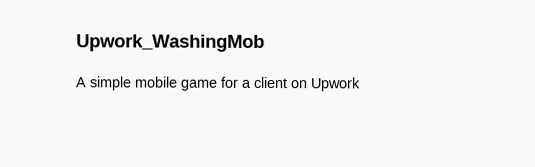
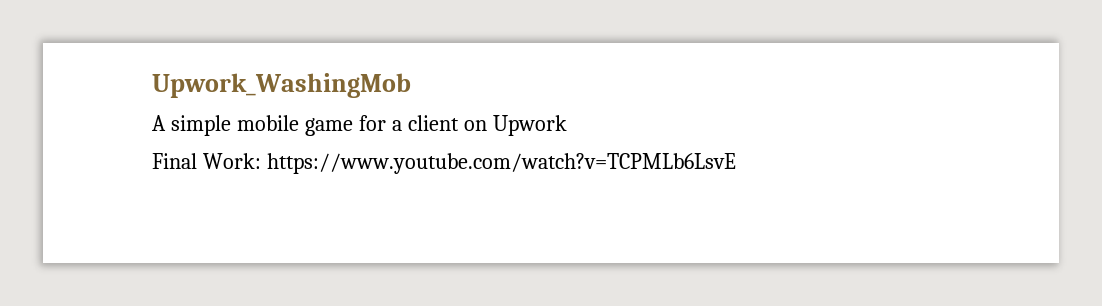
+ Final Work: https://www.youtube.com/watch?v=TCPMLb6LsvE

